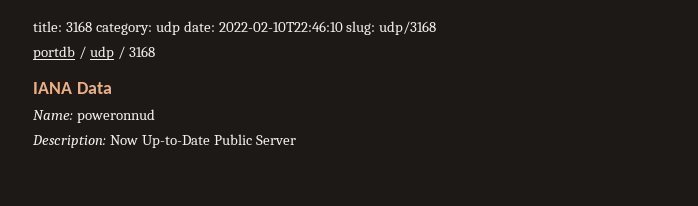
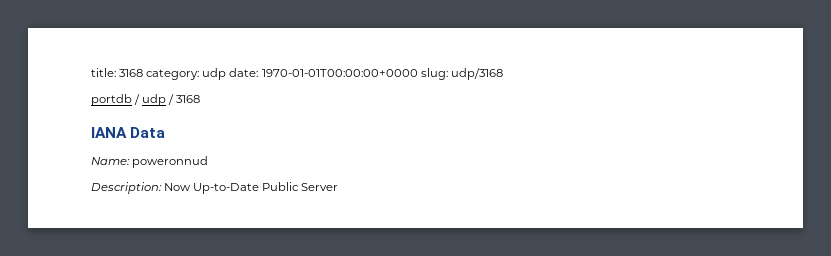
- title: 3168 category: udp date: 2022-02-10T22:46:10 slug: udp/3168
+ title: 3168 category: udp date: 1970-01-01T00:00:00+0000 slug: udp/3168

